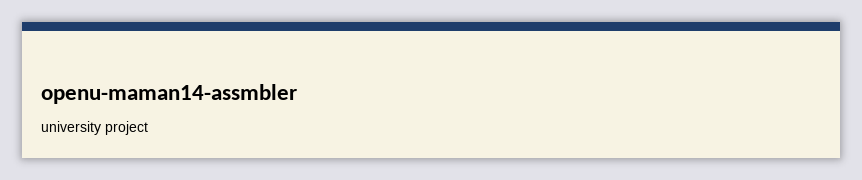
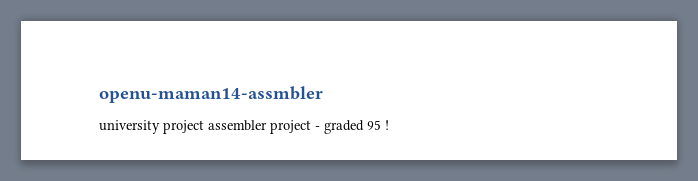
- university project
+ university project assembler project - graded 95 !

